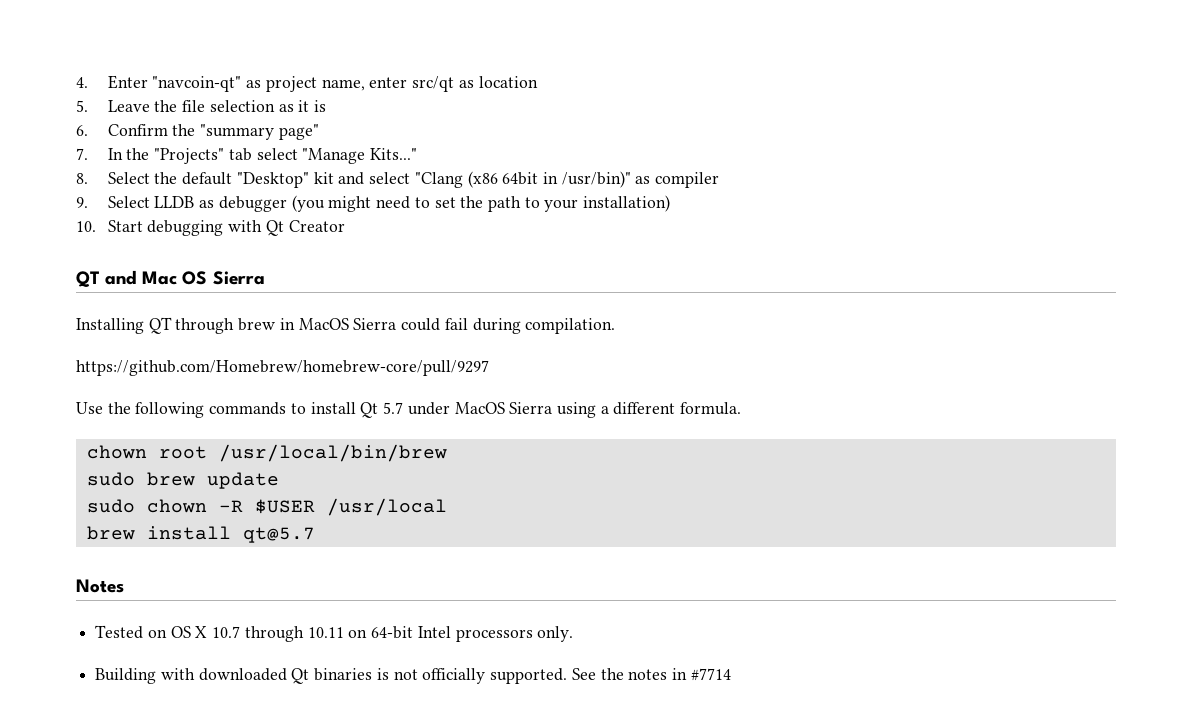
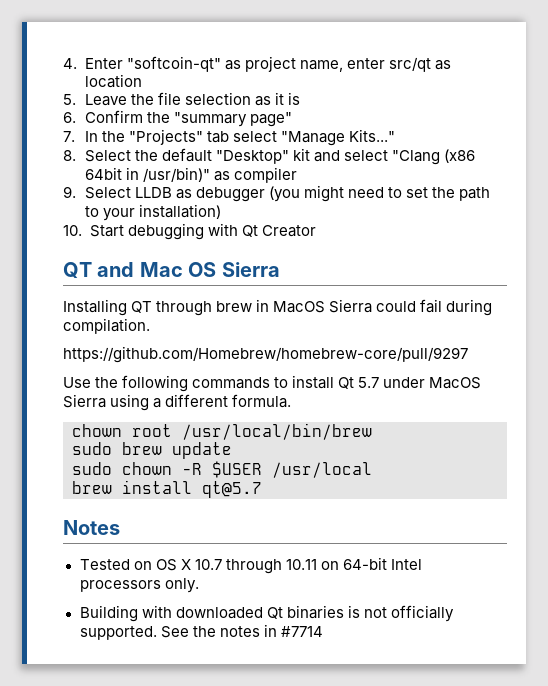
- 4. Enter "navcoin-qt" as project name, enter src/qt as location
+ 4. Enter "softcoin-qt" as project name, enter src/qt as location

